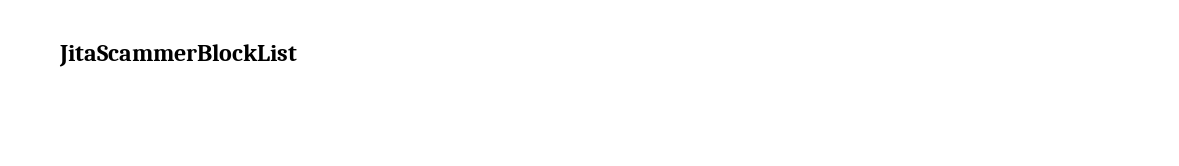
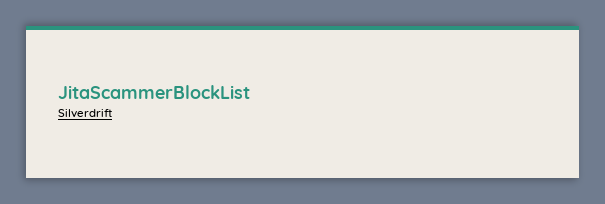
+ Silverdrift

